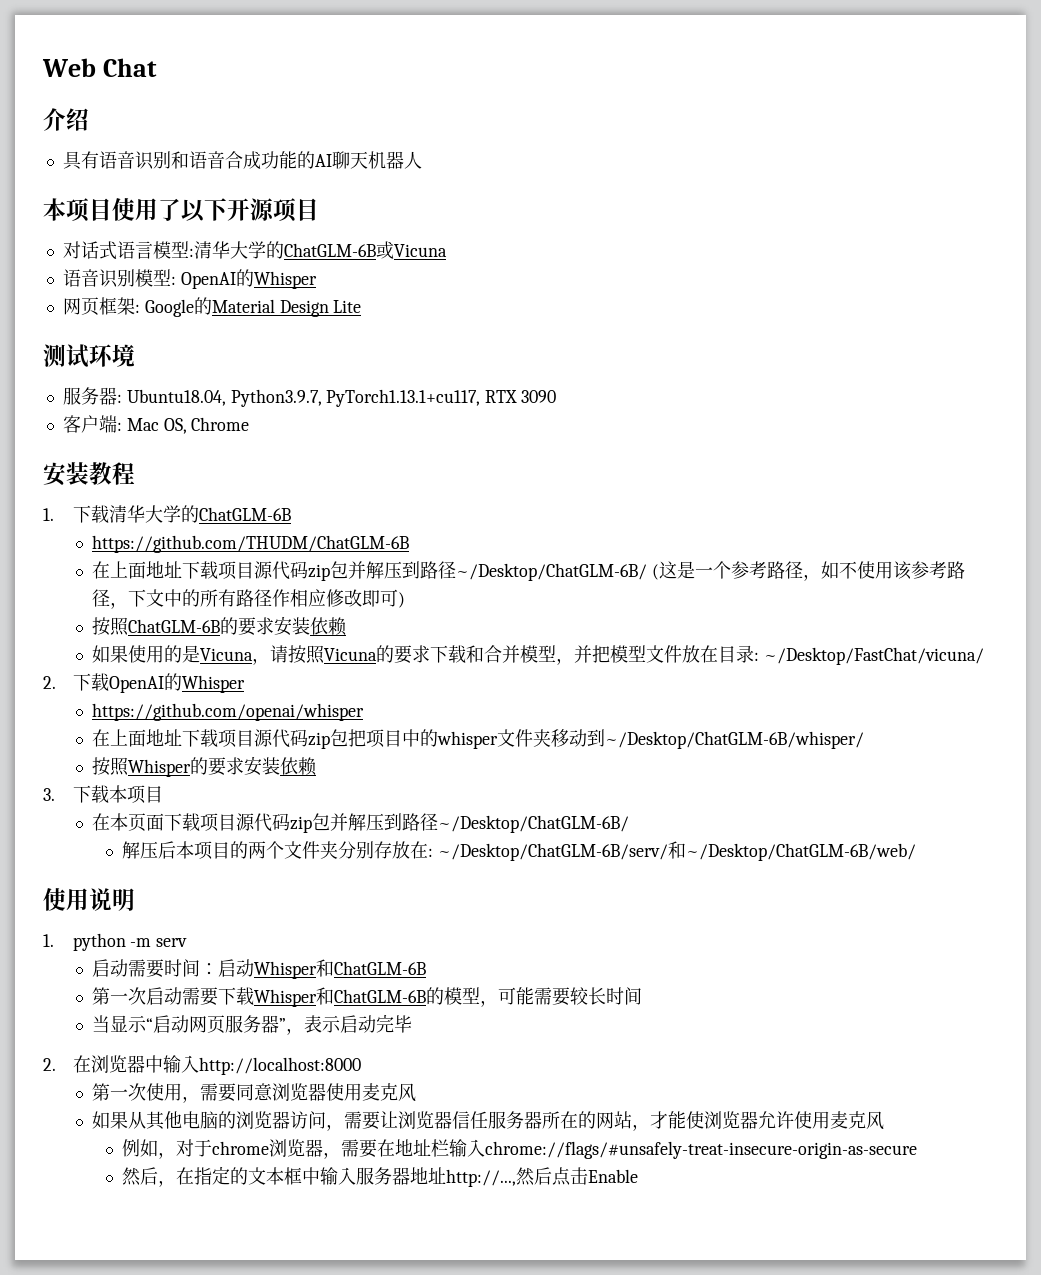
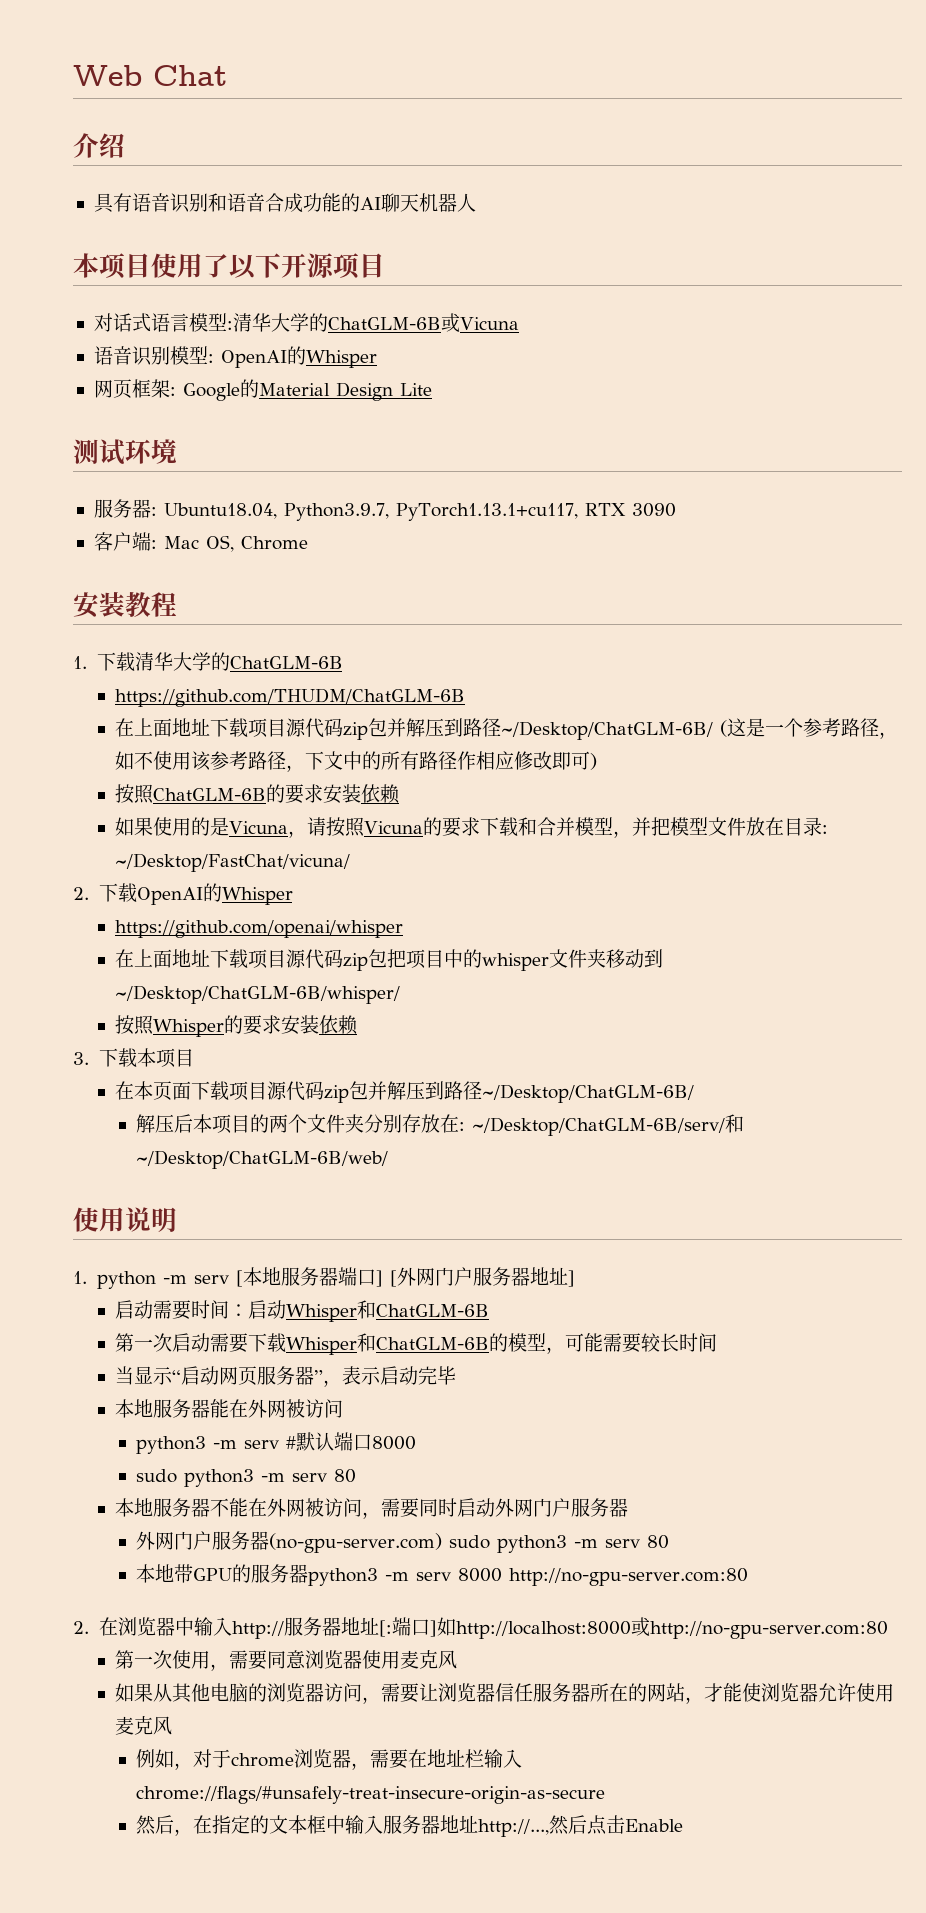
- 1. python -m serv
+ 1. python -m serv [本地服务器端口] [外网门户服务器地址]
+ 本地服务器能在外网被访问
+ python3 -m serv #默认端口8000
+ sudo python3 -m serv 80
+ 本地服务器不能在外网被访问，需要同时启动外网门户服务器
+ 外网门户服务器(no-gpu-server.com) sudo python3 -m serv 80
+ 本地带GPU的服务器python3 -m serv 8000 http://no-gpu-server.com:80
- 2.在浏览器中输入http://localhost:8000
+ 2.在浏览器中输入http://服务器地址[:端口]如http://localhost:8000或http://no-gpu-server.com:80

